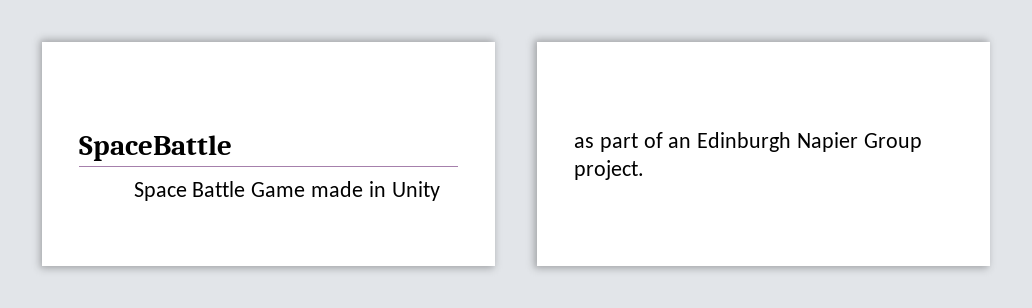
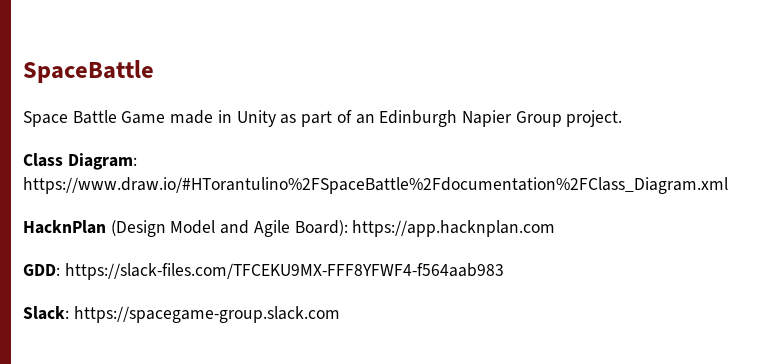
+ Class Diagram: https://www.draw.io/#HTorantulino%2FSpaceBattle%2Fdocumentation%2FClass_Diagram.xml
+ HacknPlan (Design Model and Agile Board): https://app.hacknplan.com
+ GDD: https://slack-files.com/TFCEKU9MX-FFF8YFWF4-f564aab983
+ Slack: https://spacegame-group.slack.com

